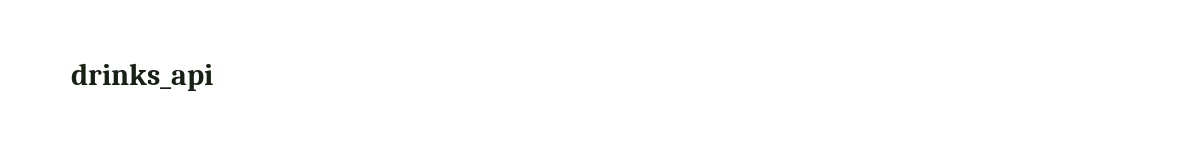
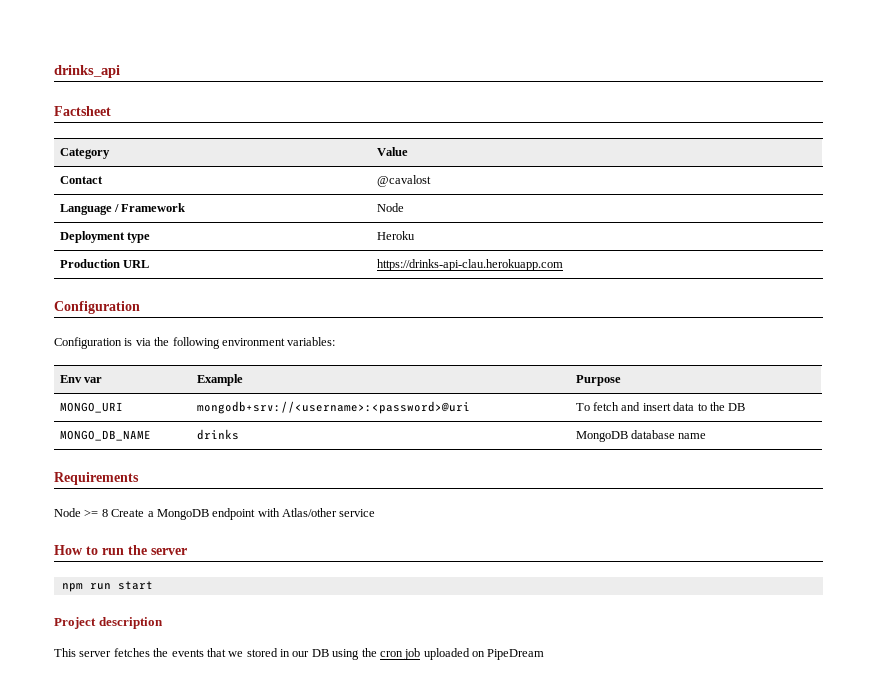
+ Factsheet
+ Category | Value
+ Contact | @cavalost
+ Language / Framework | Node
+ Deployment type | Heroku
+ Production URL | https://drinks-api-clau.herokuapp.com
+ Configuration
+ Configuration is via the following environment variables:
+ Env var | Example | Purpose
+ MONGO_URI | mongodb+srv://<username>:<password>@uri | To fetch and insert data to the DB
+ MONGO_DB_NAME | drinks | MongoDB database name
+ Requirements
+ Node >= 8 Create a MongoDB endpoint with Atlas/other service
+ How to run the server
+ npm run start
+ Project description
+ This server fetches the events that we stored in our DB using the cron job uploaded on PipeDream

